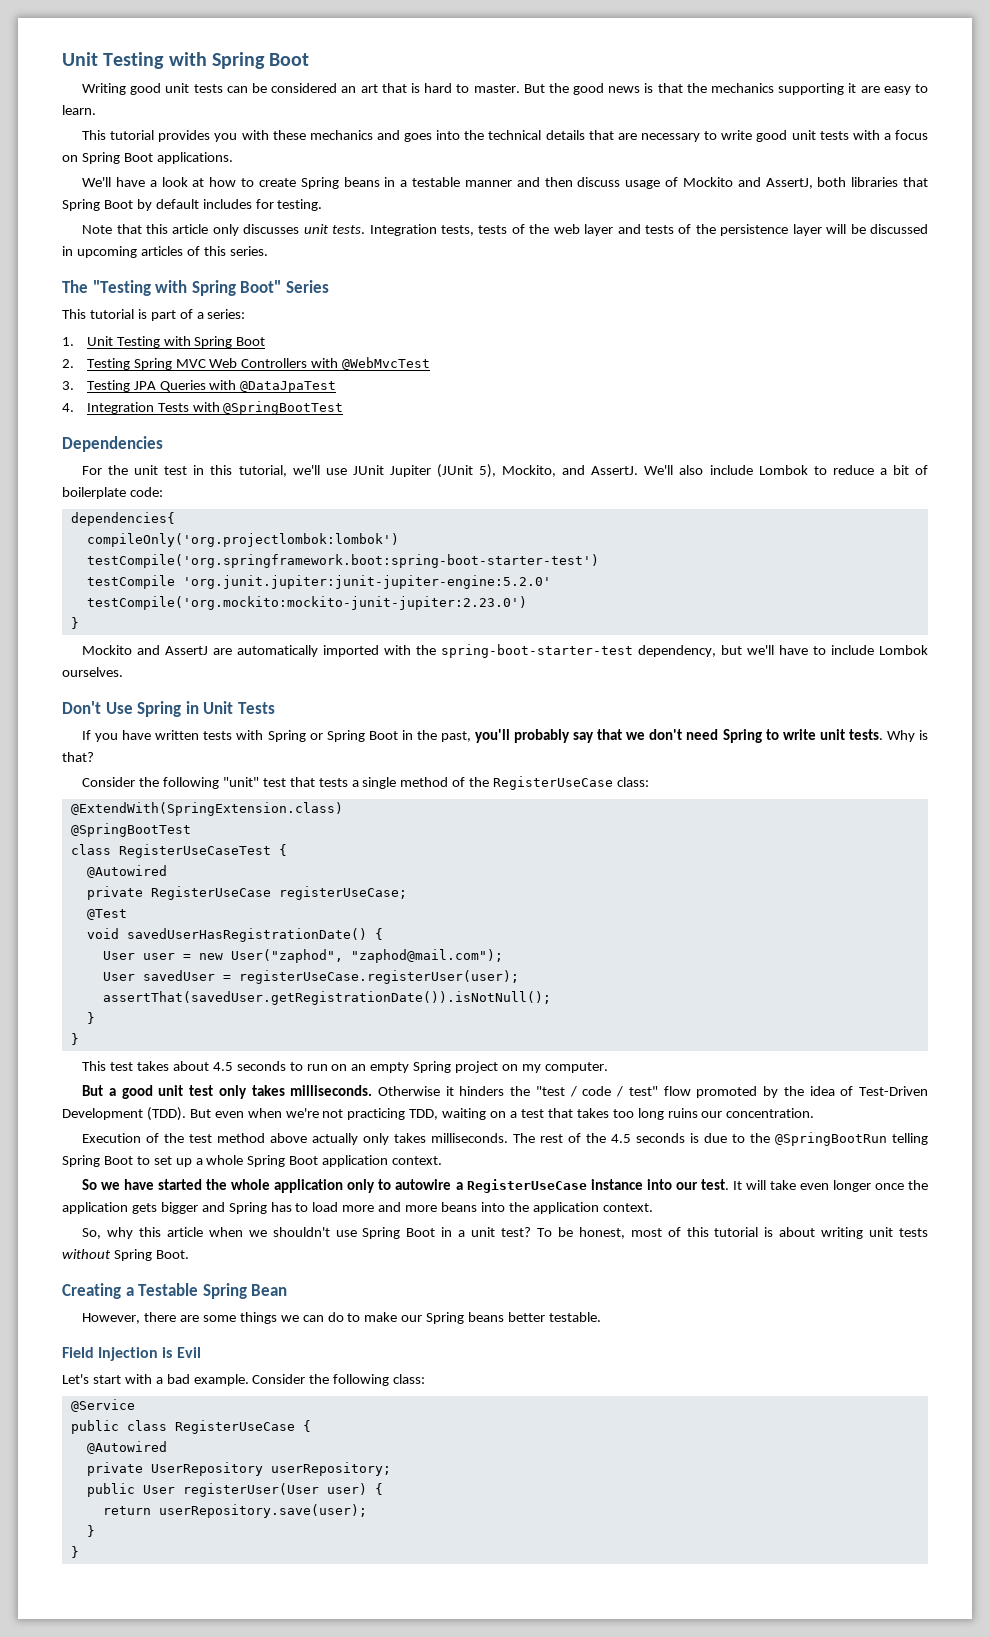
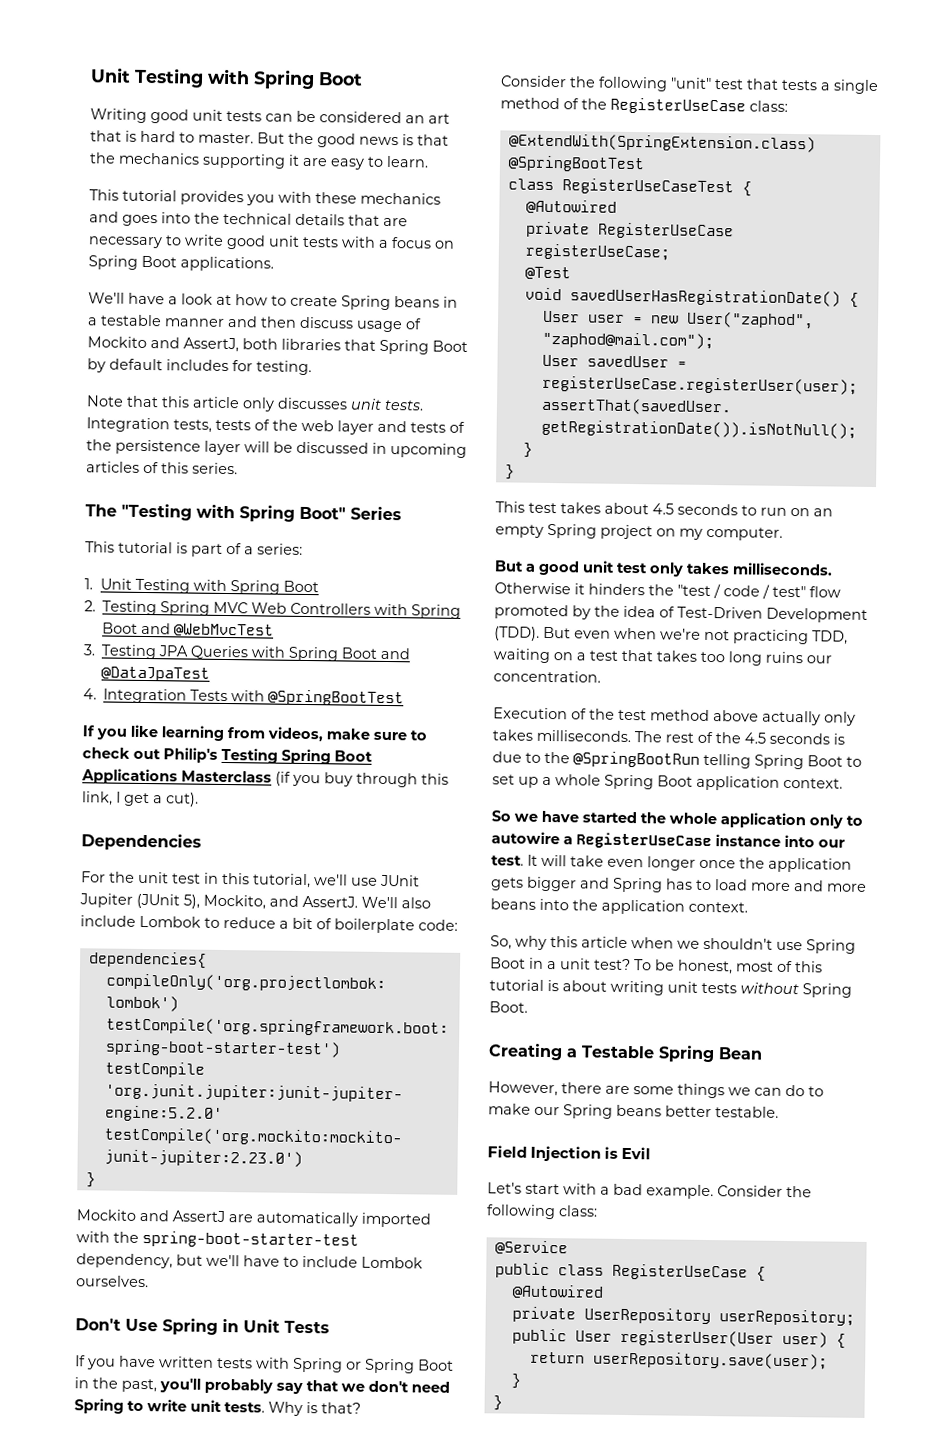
- 2. Testing Spring MVC Web Controllers with @WebMvcTest
+ 2. Testing Spring MVC Web Controllers with Spring Boot and @WebMvcTest
- 3. Testing JPA Queries with @DataJpaTest
+ 3. Testing JPA Queries with Spring Boot and @DataJpaTest
+ If you like learning from videos, make sure to check out Philip's Testing Spring Boot Applications Masterclass (if you buy through this link, I get a cut).

